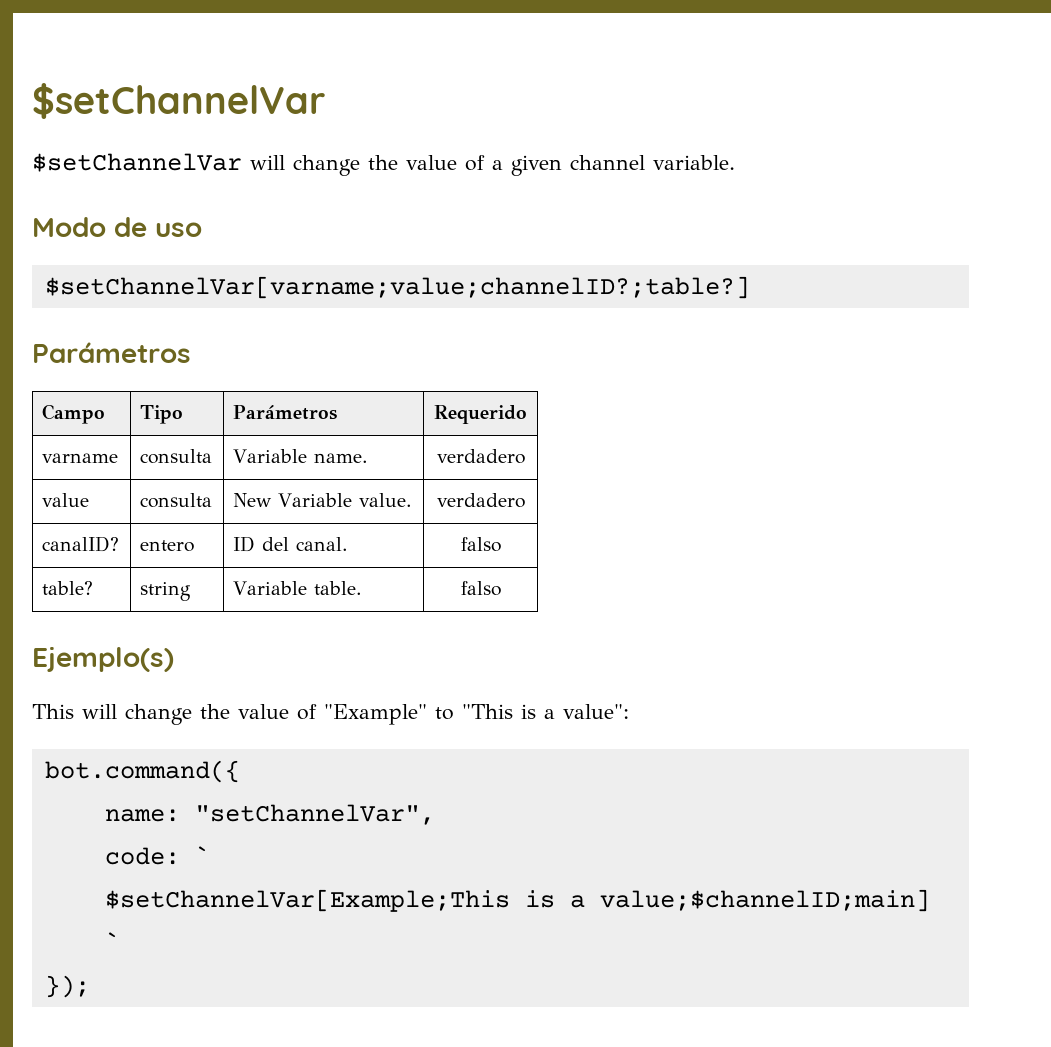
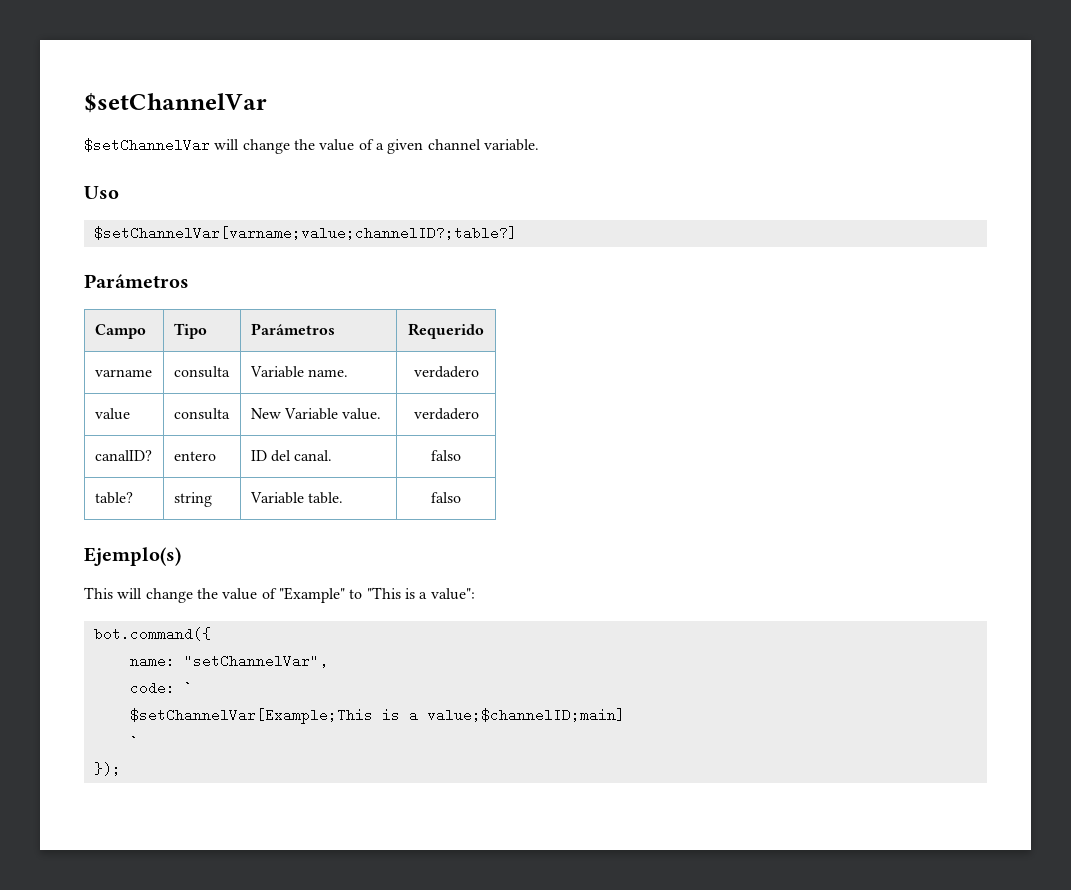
- Modo de uso
+ Uso

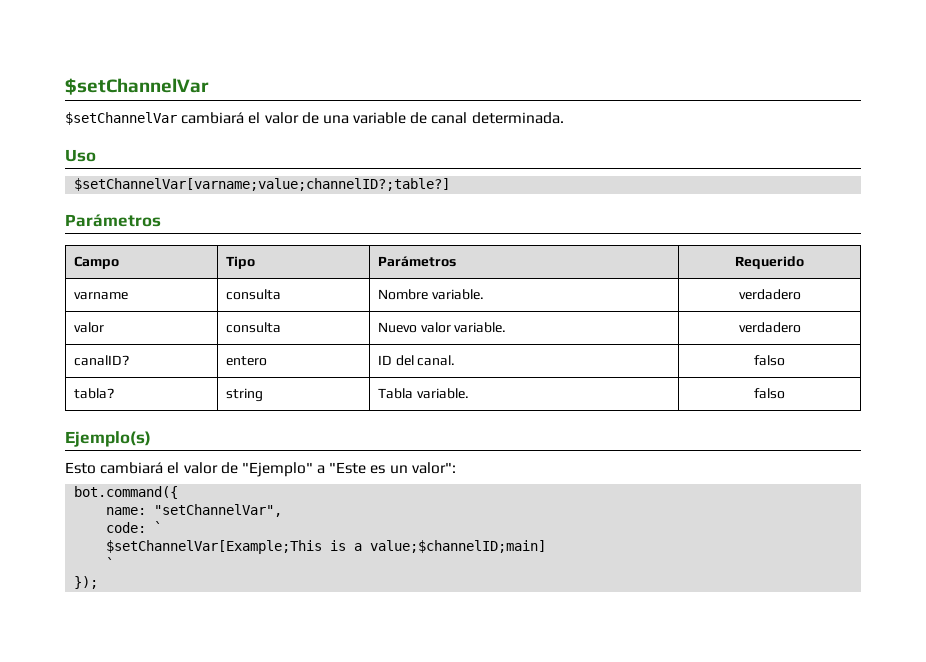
- $setChannelVar will change the value of a given channel variable.
+ $setChannelVar cambiará el valor de una variable de canal determinada.
- varname | consulta | Variable name. | verdadero
- value | consulta | New Variable value. | verdadero
+ varname | consulta | Nombre variable. | verdadero
+ valor | consulta | Nuevo valor variable. | verdadero
- table? | string | Variable table. | falso
+ tabla? | string | Tabla variable. | falso
- This will change the value of "Example" to "This is a value":
+ Esto cambiará el valor de "Ejemplo" a "Este es un valor":

